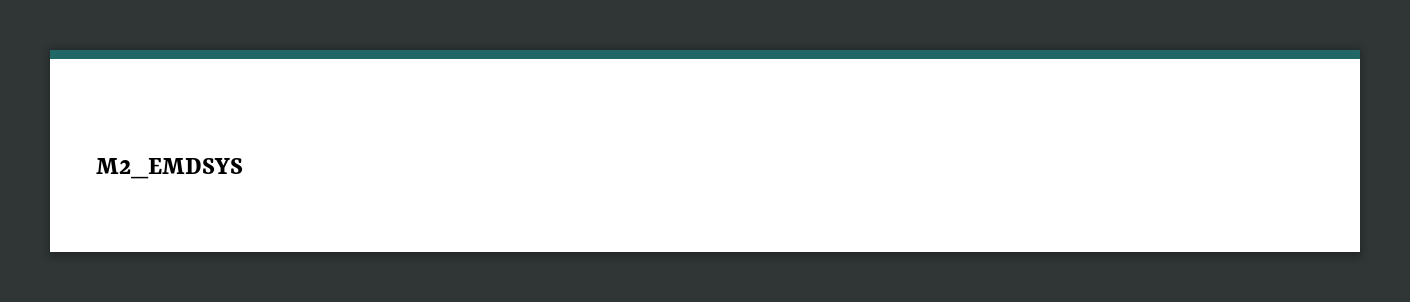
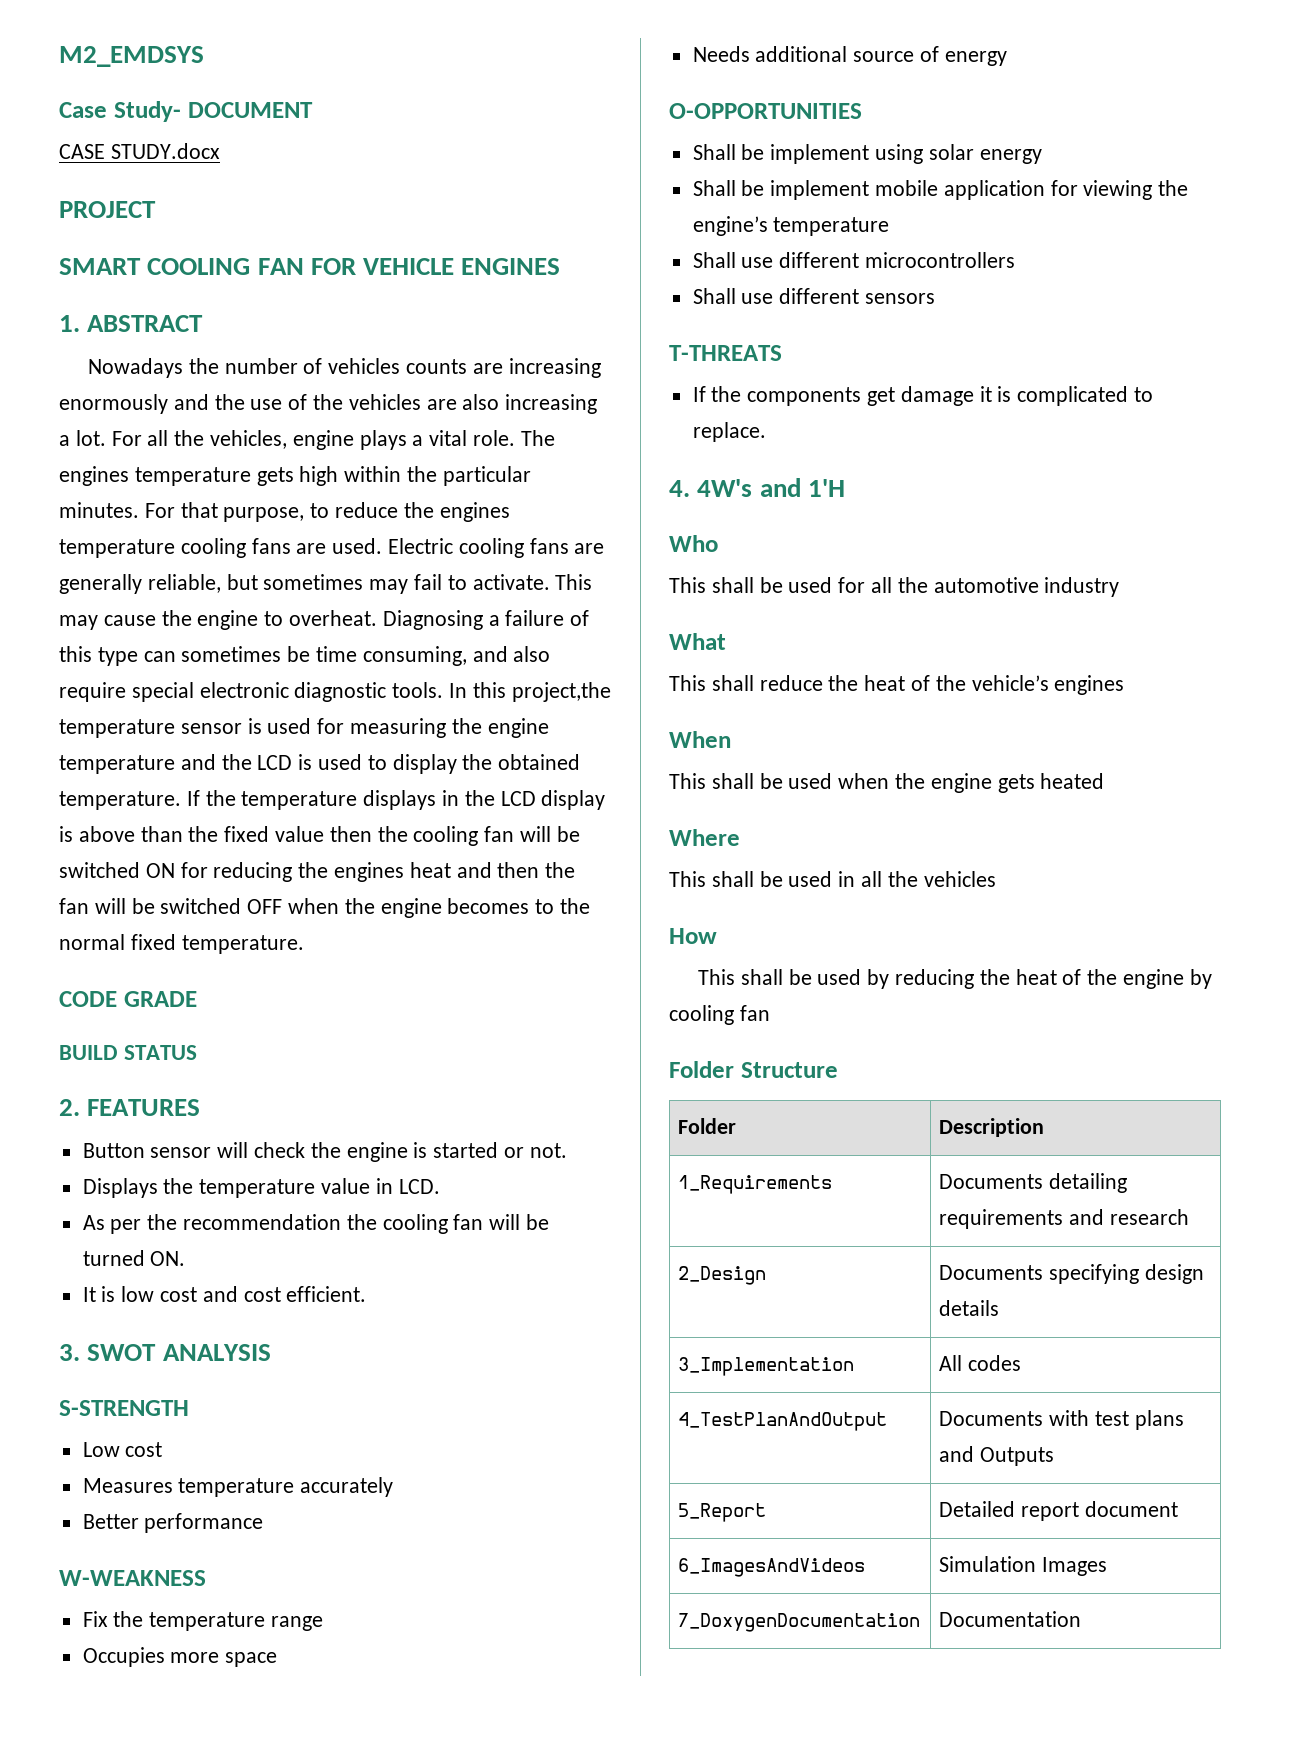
+ Case Study- DOCUMENT
+ CASE STUDY.docx
+ PROJECT
+ SMART COOLING FAN FOR VEHICLE ENGINES
+ 1. ABSTRACT
+ Nowadays the number of vehicles counts are increasing enormously and the use of the vehicles are also increasing a lot. For all the vehicles, engine plays a vital role. The engines temperature gets high within the particular minutes. For that purpose, to reduce the engines temperature cooling fans are used. Electric cooling fans are generally reliable, but sometimes may fail to activate. This may cause the engine to overheat. Diagnosing a failure of this type can sometimes be time consuming, and also require special electronic diagnostic tools. In this project,the temperature sensor is used for measuring the engine temperature and the LCD is used to display the obtained temperature. If the temperature displays in the LCD display is above than the fixed value then the cooling fan will be switched ON for reducing the engines heat and then the fan will be switched OFF when the engine becomes to the normal fixed temperature.
+ CODE GRADE
+ BUILD STATUS
+ 2. FEATURES
+ Button sensor will check the engine is started or not.
+ Displays the temperature value in LCD.
+ As per the recommendation the cooling fan will be turned ON.
+ It is low cost and cost efficient.
+ 3. SWOT ANALYSIS
+ S-STRENGTH
+ Low cost
+ Measures temperature accurately
+ Better performance
+ W-WEAKNESS
+ Fix the temperature range
+ Occupies more space
+ Needs additional source of energy
+ O-OPPORTUNITIES
+ Shall be implement using solar energy
+ Shall be implement mobile application for viewing the engine’s temperature
+ Shall use different microcontrollers
+ Shall use different sensors
+ T-THREATS
+ If the components get damage it is complicated to replace.
+ 4. 4W's and 1'H
+ Who
+ This shall be used for all the automotive industry
+ What
+ This shall reduce the heat of the vehicle’s engines
+ When
+ This shall be used when the engine gets heated
+ Where
+ This shall be used in all the vehicles
+ How
+ This shall be used by reducing the heat of the engine by cooling fan
+ Folder Structure
+ Folder | Description
+ 1_Requirements | Documents detailing requirements and research
+ 2_Design | Documents specifying design details
+ 3_Implementation | All codes
+ 4_TestPlanAndOutput | Documents with test plans and Outputs
+ 5_Report | Detailed report document
+ 6_ImagesAndVideos | Simulation Images
+ 7_DoxygenDocumentation | Documentation

